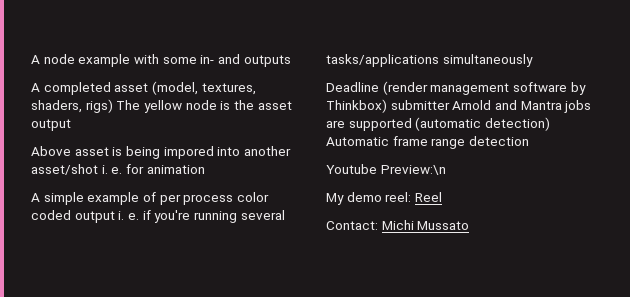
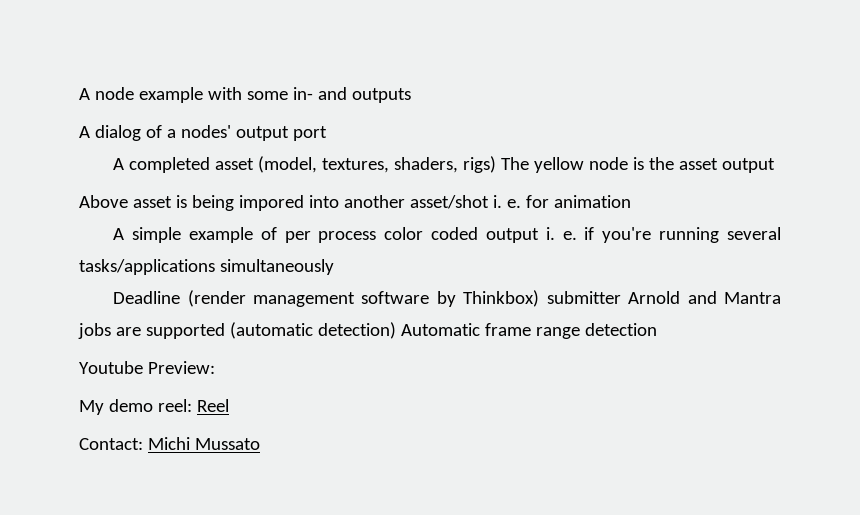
+ A dialog of a nodes' output port
- Youtube Preview:\n
+ Youtube Preview:

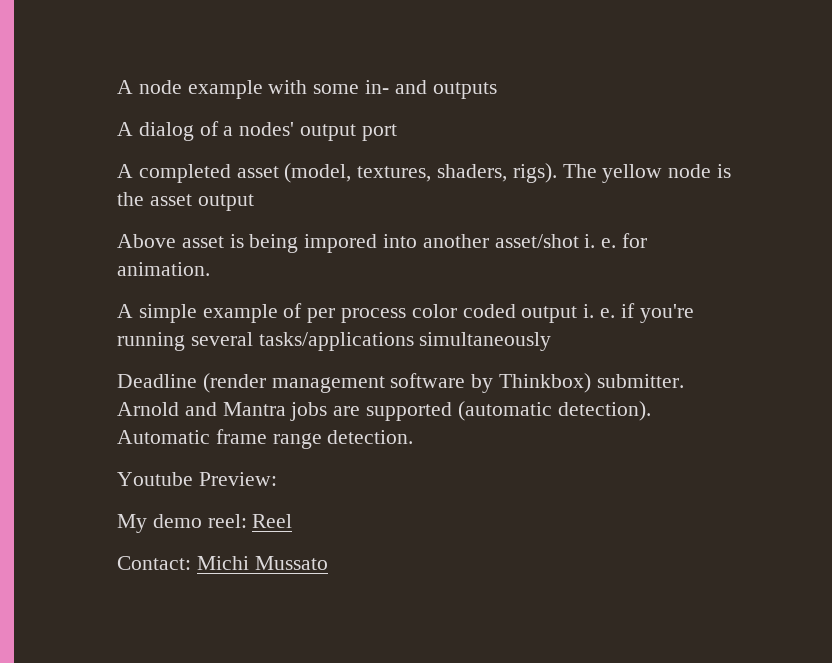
- A completed asset (model, textures, shaders, rigs) The yellow node is the asset output
+ A completed asset (model, textures, shaders, rigs). The yellow node is the asset output
- Above asset is being impored into another asset/shot i. e. for animation
+ Above asset is being impored into another asset/shot i. e. for animation.
- Deadline (render management software by Thinkbox) submitter Arnold and Mantra jobs are supported (automatic detection) Automatic frame range detection
+ Deadline (render management software by Thinkbox) submitter. Arnold and Mantra jobs are supported (automatic detection). Automatic frame range detection.

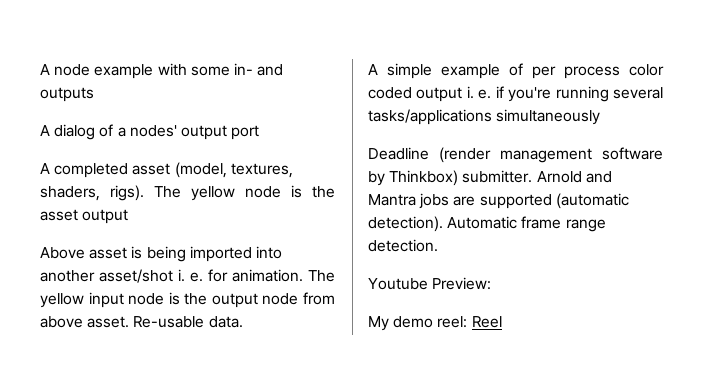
- Above asset is being impored into another asset/shot i. e. for animation.
+ Above asset is being imported into another asset/shot i. e. for animation. The yellow input node is the output node from above asset. Re-usable data.
- Contact: Michi Mussato

